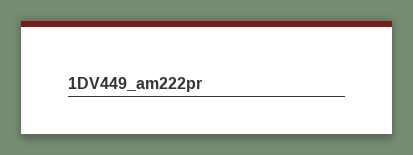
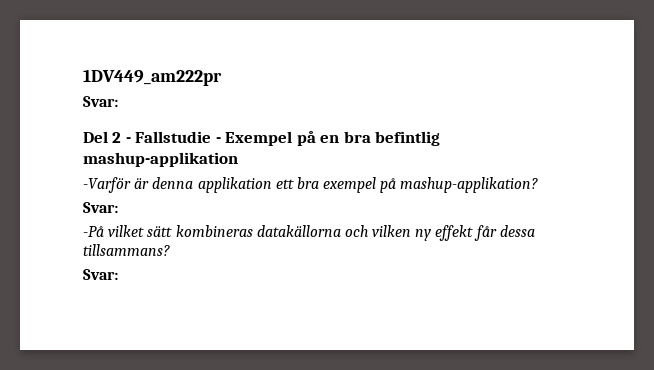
  1DV449_am222pr
+ Svar:
+ Del 2 - Fallstudie - Exempel på en bra befintlig mashup-applikation
+ -Varför är denna applikation ett bra exempel på mashup-applikation?
+ Svar:
+ -På vilket sätt kombineras datakällorna och vilken ny effekt får dessa tillsammans?
+ Svar:

